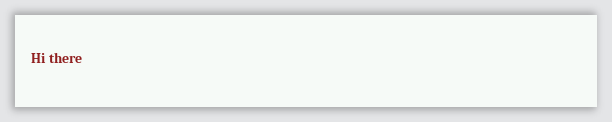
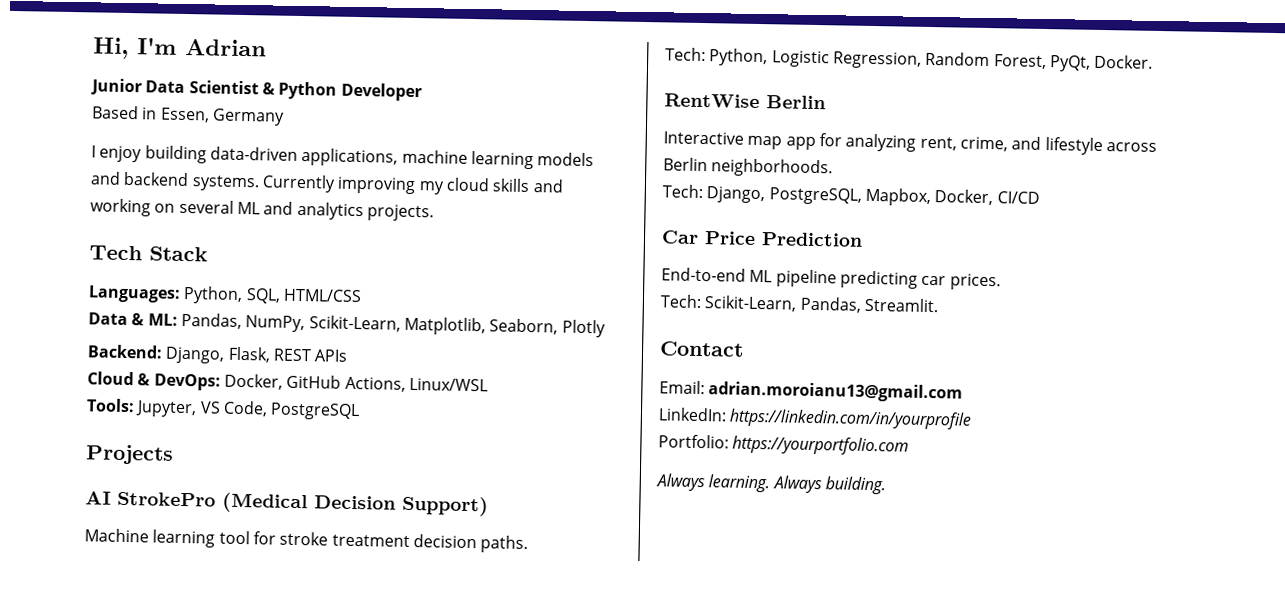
- Hi there
+ Hi, I'm Adrian
+ Junior Data Scientist & Python Developer
+ Based in Essen, Germany
+ I enjoy building data-driven applications, machine learning models and backend systems. Currently improving my cloud skills and working on several ML and analytics projects.
+ Tech Stack
+ Languages: Python, SQL, HTML/CSS
+ Data & ML: Pandas, NumPy, Scikit-Learn, Matplotlib, Seaborn, Plotly
+ Backend: Django, Flask, REST APIs
+ Cloud & DevOps: Docker, GitHub Actions, Linux/WSL
+ Tools: Jupyter, VS Code, PostgreSQL
+ Projects
+ AI StrokePro (Medical Decision Support)
+ Machine learning tool for stroke treatment decision paths.
+ Tech: Python, Logistic Regression, Random Forest, PyQt, Docker.
+ RentWise Berlin
+ Interactive map app for analyzing rent, crime, and lifestyle across Berlin neighborhoods.
+ Tech: Django, PostgreSQL, Mapbox, Docker, CI/CD
+ Car Price Prediction
+ End-to-end ML pipeline predicting car prices.
+ Tech: Scikit-Learn, Pandas, Streamlit.
+ Contact
+ Email: adrian.moroianu13@gmail.com
+ LinkedIn: https://linkedin.com/in/yourprofile
+ Portfolio: https://yourportfolio.com
+ Always learning. Always building.

